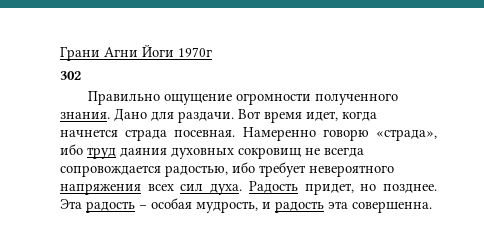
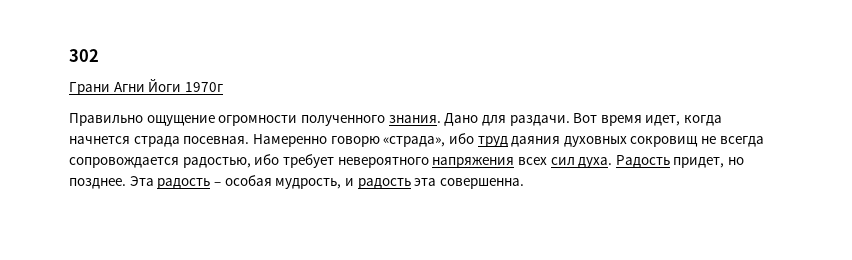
+ 302
- 302

